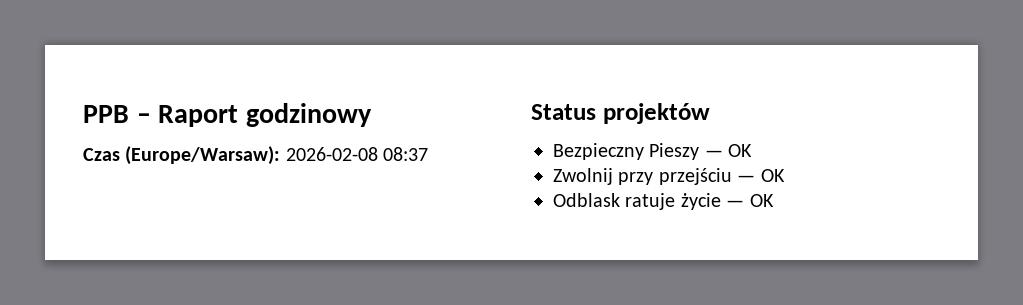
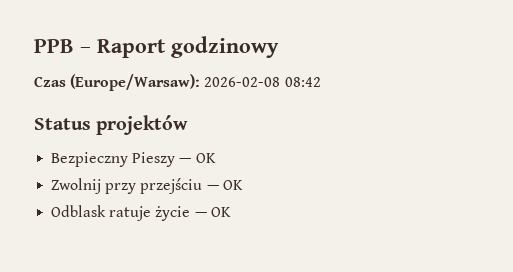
- Czas (Europe/Warsaw): 2026-02-08 08:37
+ Czas (Europe/Warsaw): 2026-02-08 08:42

